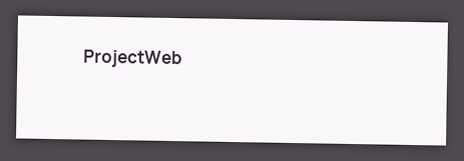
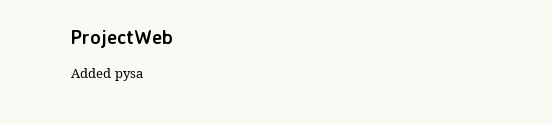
+ Added pysa

